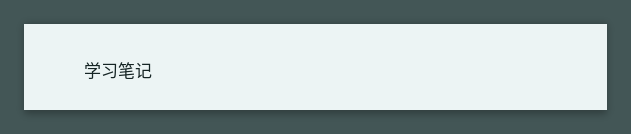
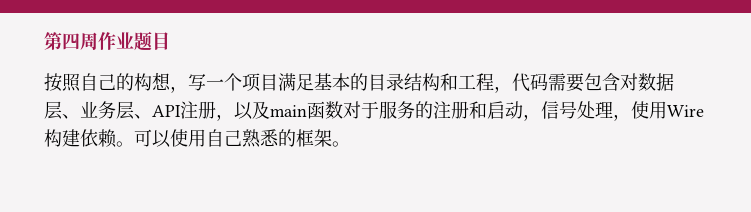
- 学习笔记
+ 第四周作业题目
+ 按照自己的构想，写一个项目满足基本的目录结构和工程，代码需要包含对数据层、业务层、API注册，以及main函数对于服务的注册和启动，信号处理，使用Wire构建依赖。可以使用自己熟悉的框架。

